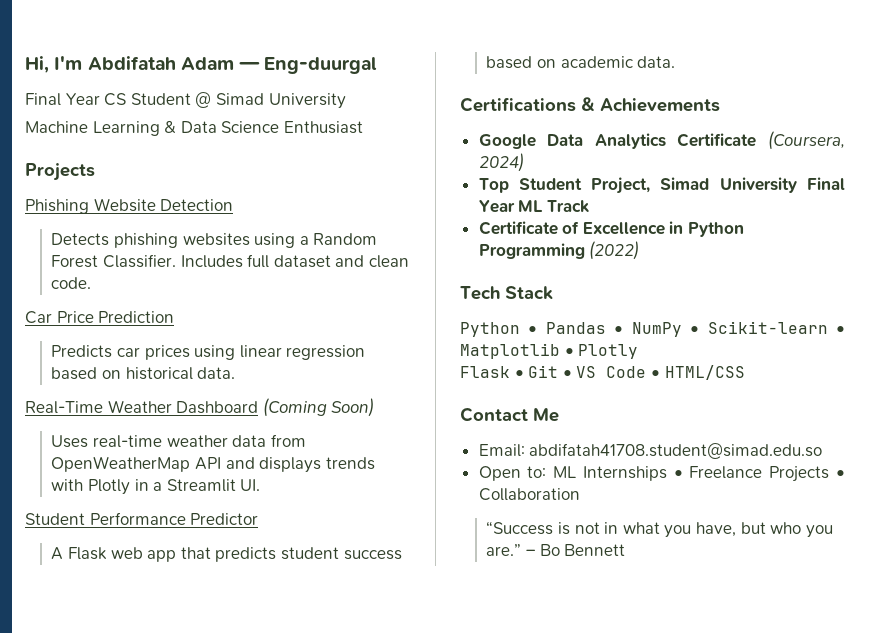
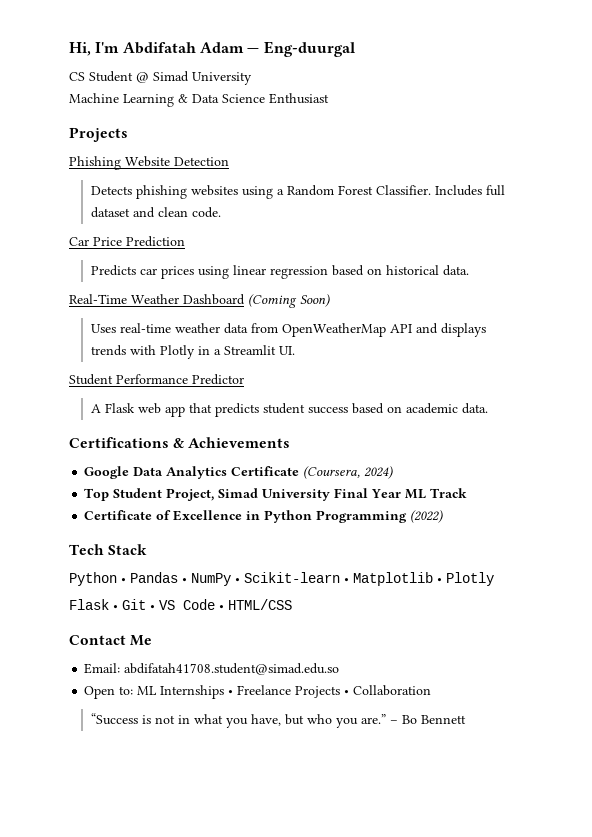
- Final Year CS Student @ Simad University
+ CS Student @ Simad University

